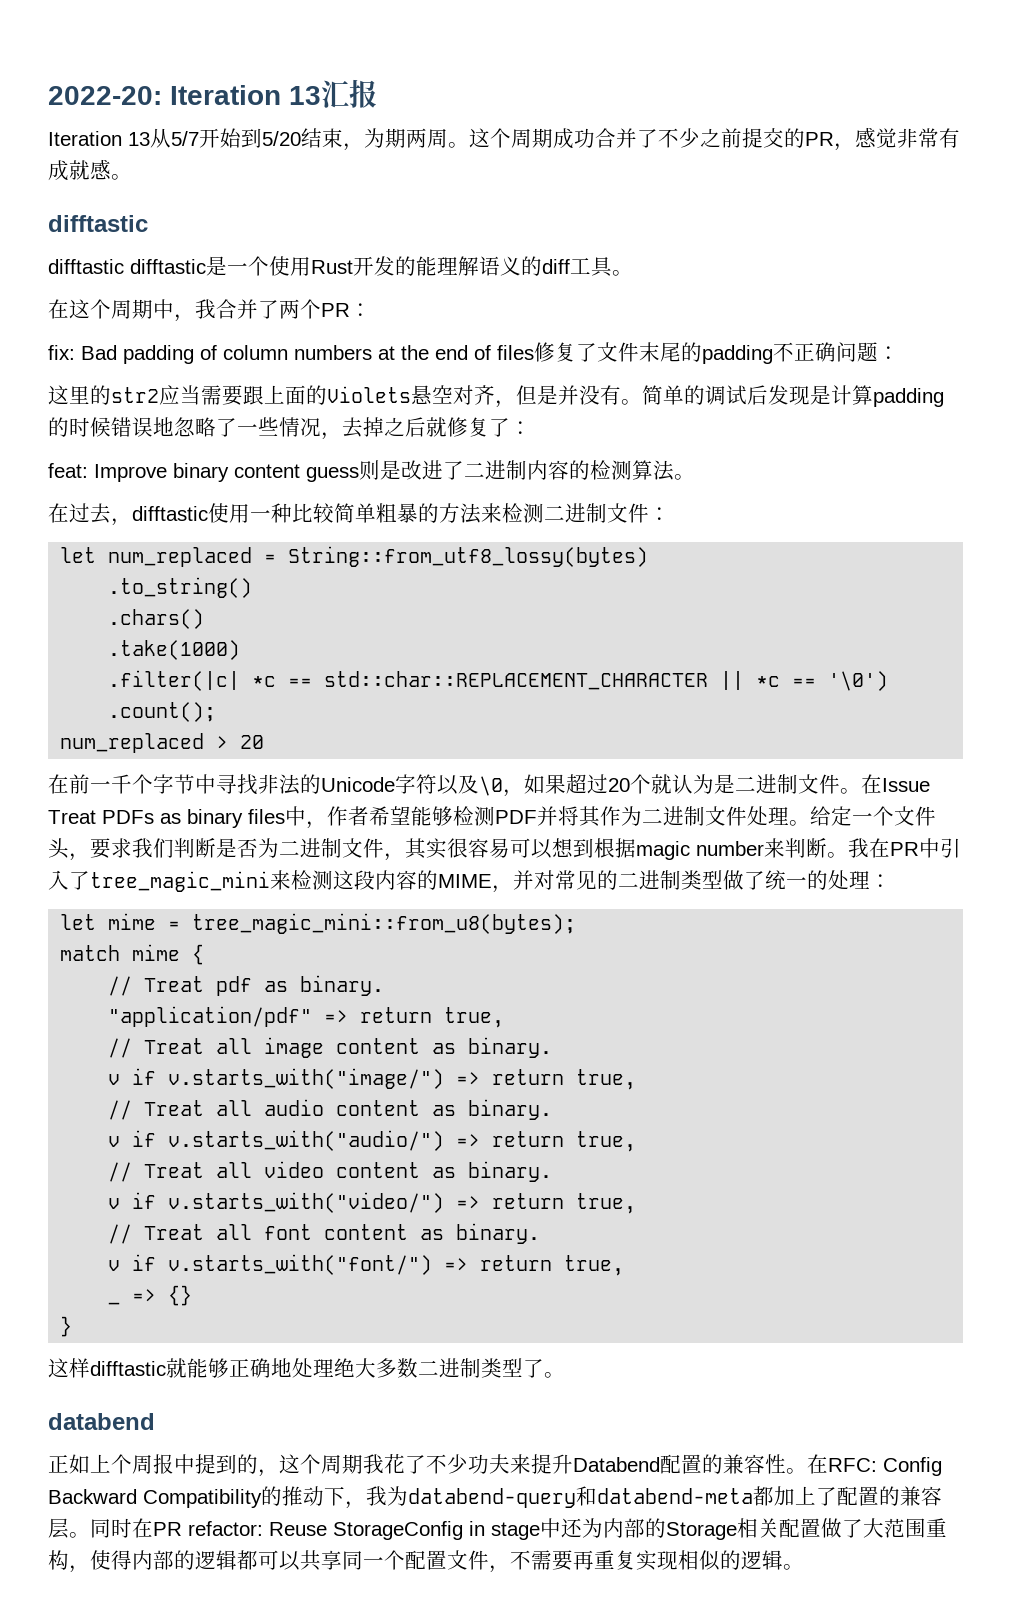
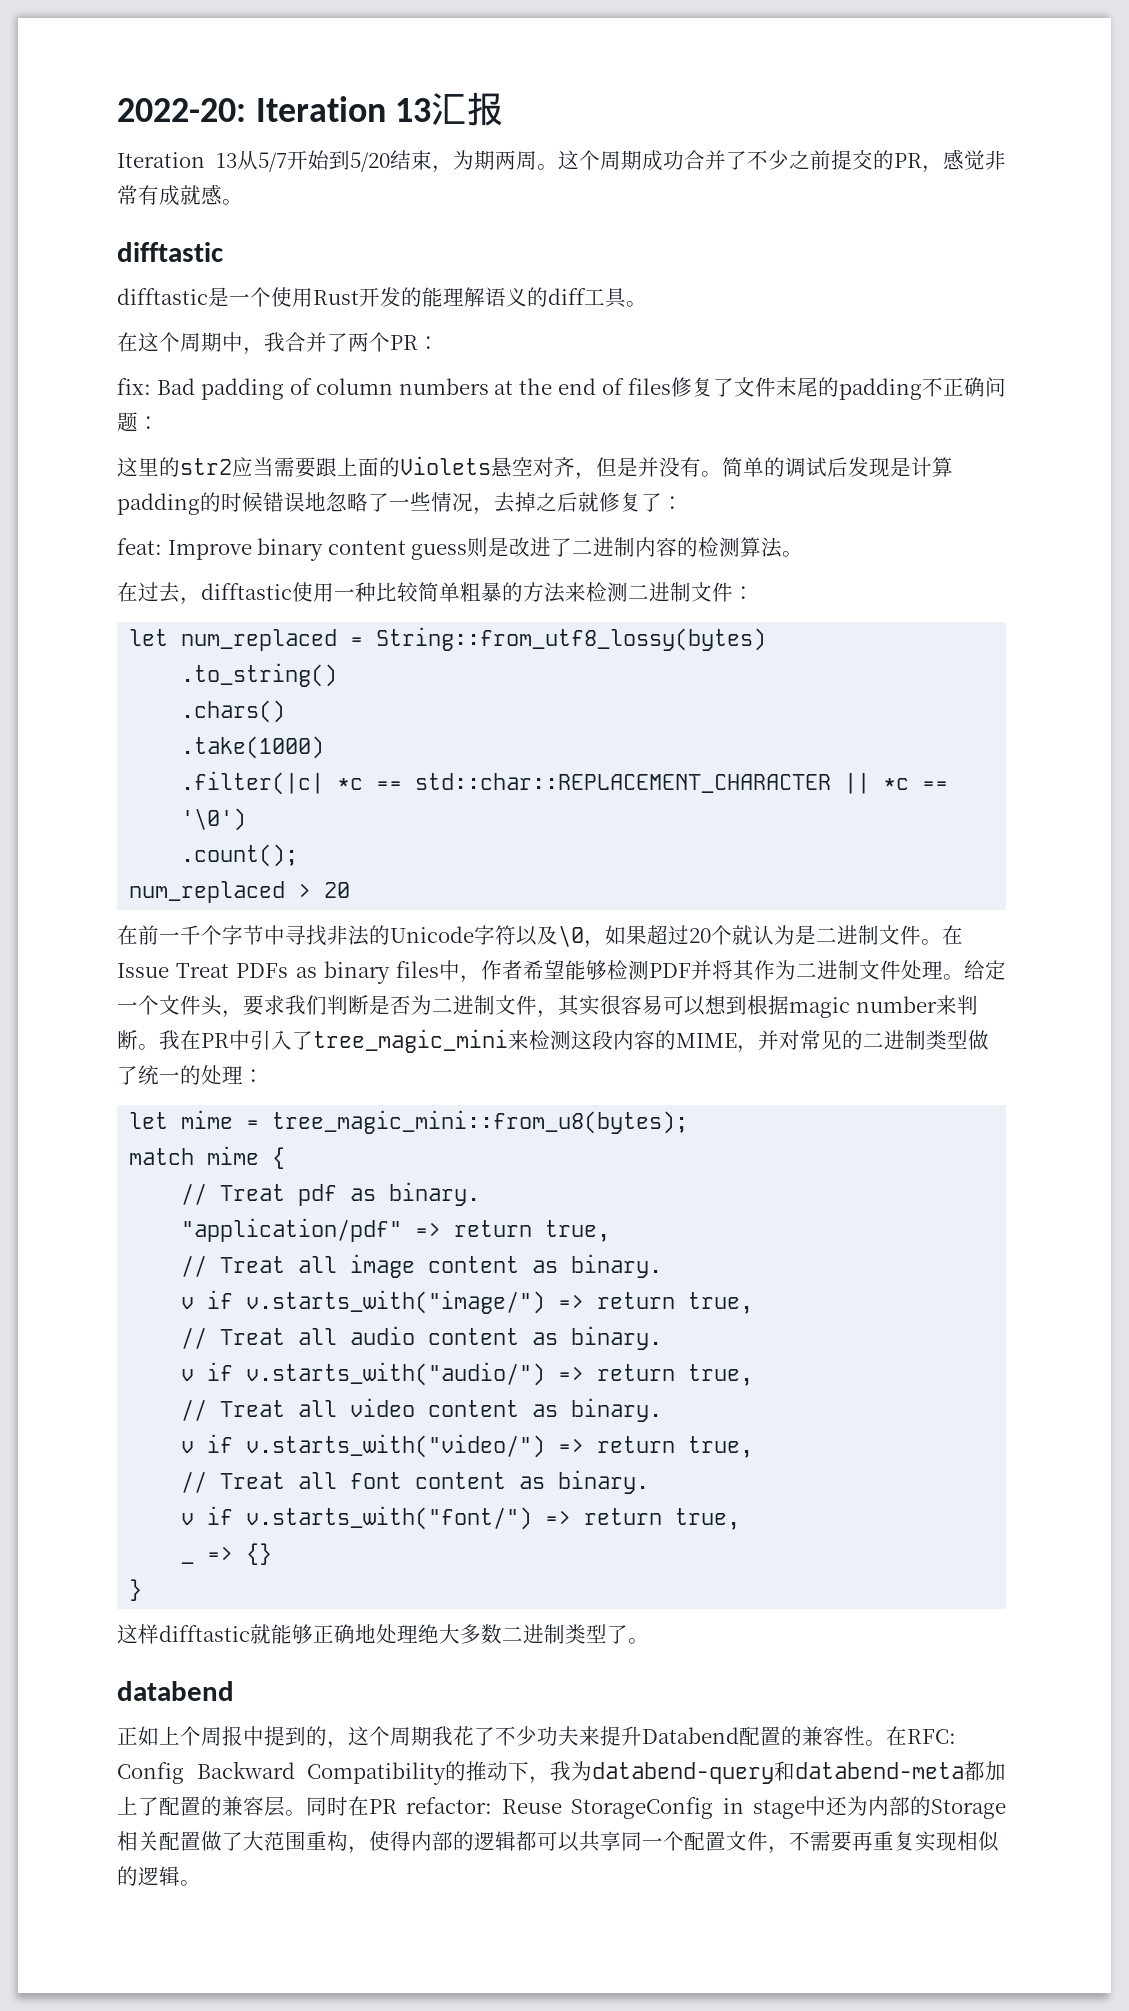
- difftastic difftastic是一个使用Rust开发的能理解语义的diff工具。
+ difftastic是一个使用Rust开发的能理解语义的diff工具。

